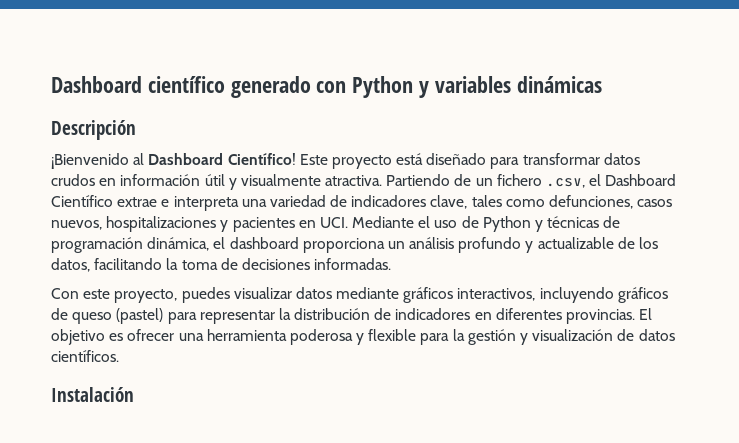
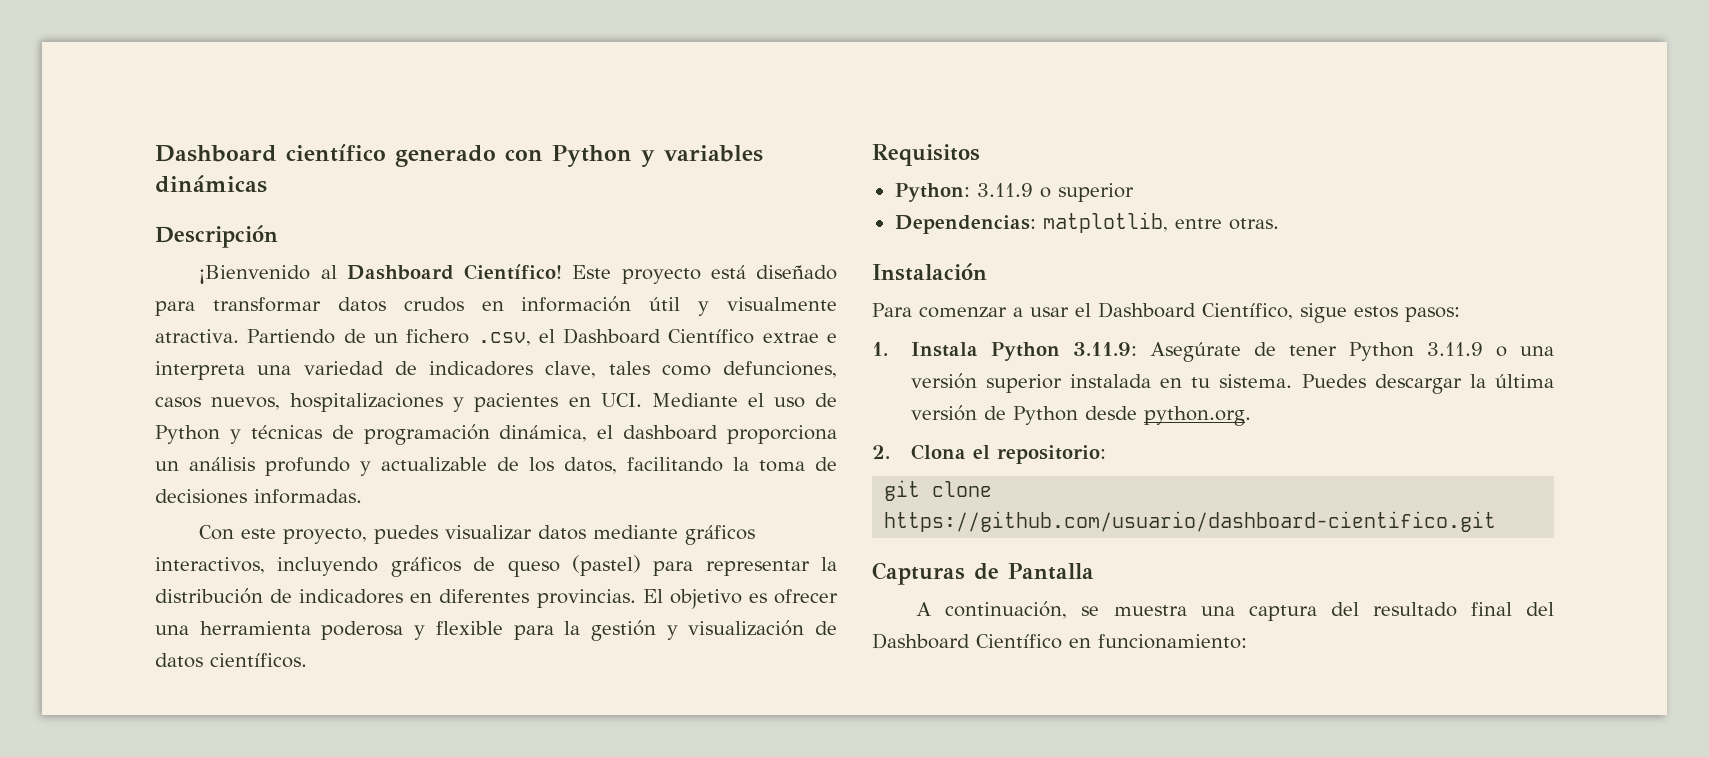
+ Requisitos
+ Python: 3.11.9 o superior
+ Dependencias: matplotlib, entre otras.
  Instalación
+ Para comenzar a usar el Dashboard Científico, sigue estos pasos:
+ 1. Instala Python 3.11.9: Asegúrate de tener Python 3.11.9 o una versión superior instalada en tu sistema. Puedes descargar la última versión de Python desde python.org.
+ 2. Clona el repositorio:
+ git clone https://github.com/usuario/dashboard-cientifico.git
+ Capturas de Pantalla
+ A continuación, se muestra una captura del resultado final del Dashboard Científico en funcionamiento:

